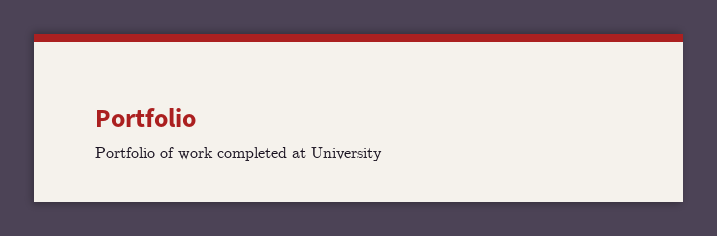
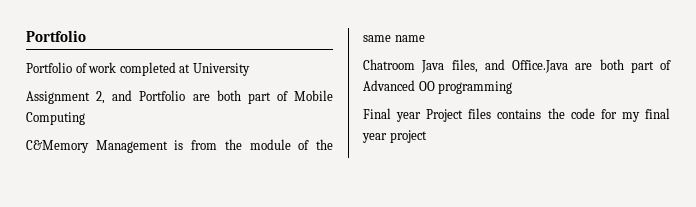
+ Assignment 2, and Portfolio are both part of Mobile Computing
+ C&Memory Management is from the module of the same name
+ Chatroom Java files, and Office.Java are both part of Advanced OO programming
+ Final year Project files contains the code for my final year project

